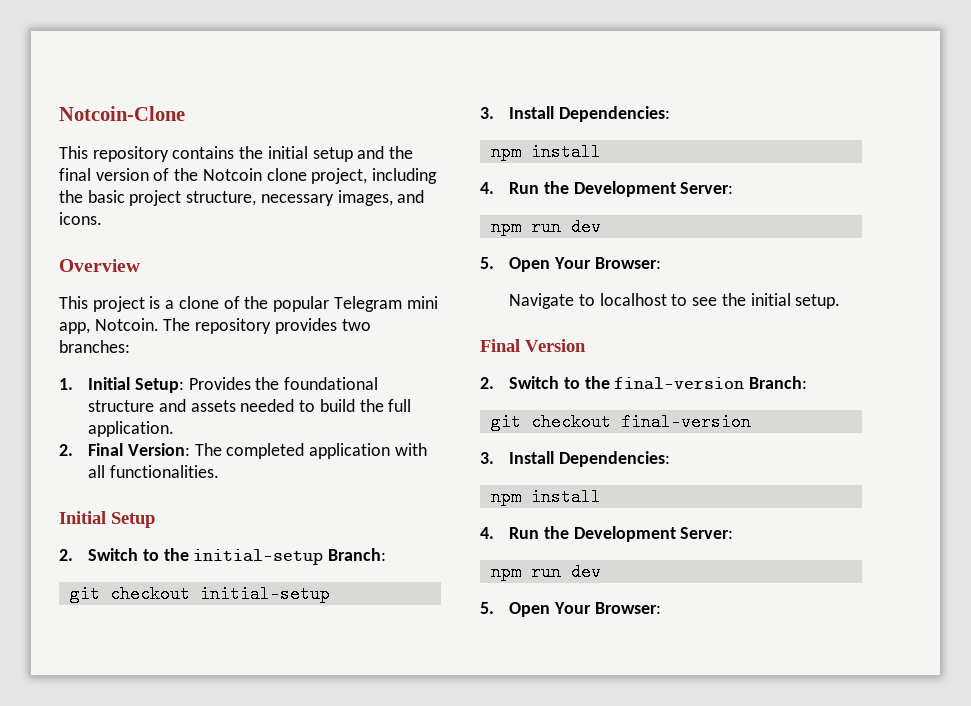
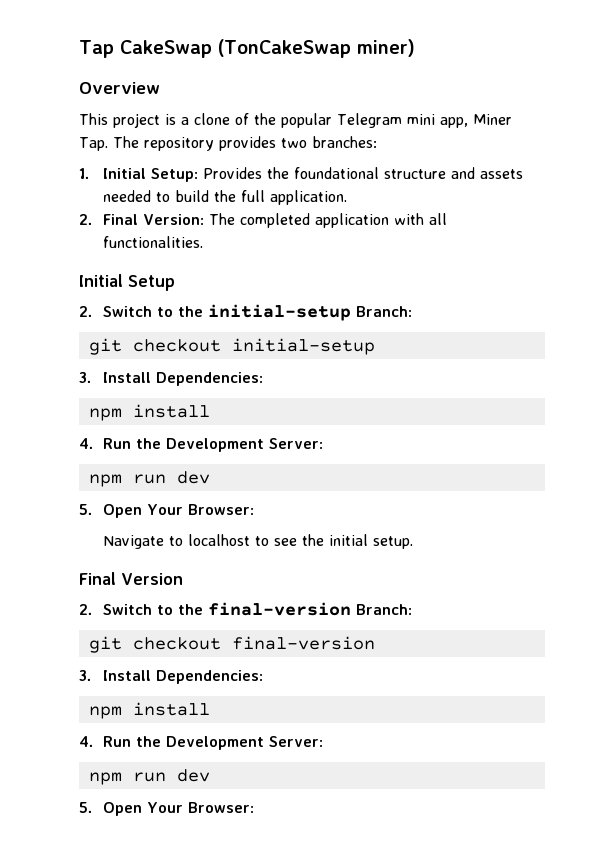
- Notcoin-Clone
- This repository contains the initial setup and the final version of the Notcoin clone project, including the basic project structure, necessary images, and icons.
+ Tap CakeSwap (TonCakeSwap miner)
- This project is a clone of the popular Telegram mini app, Notcoin. The repository provides two branches:
+ This project is a clone of the popular Telegram mini app, Miner Tap. The repository provides two branches:

